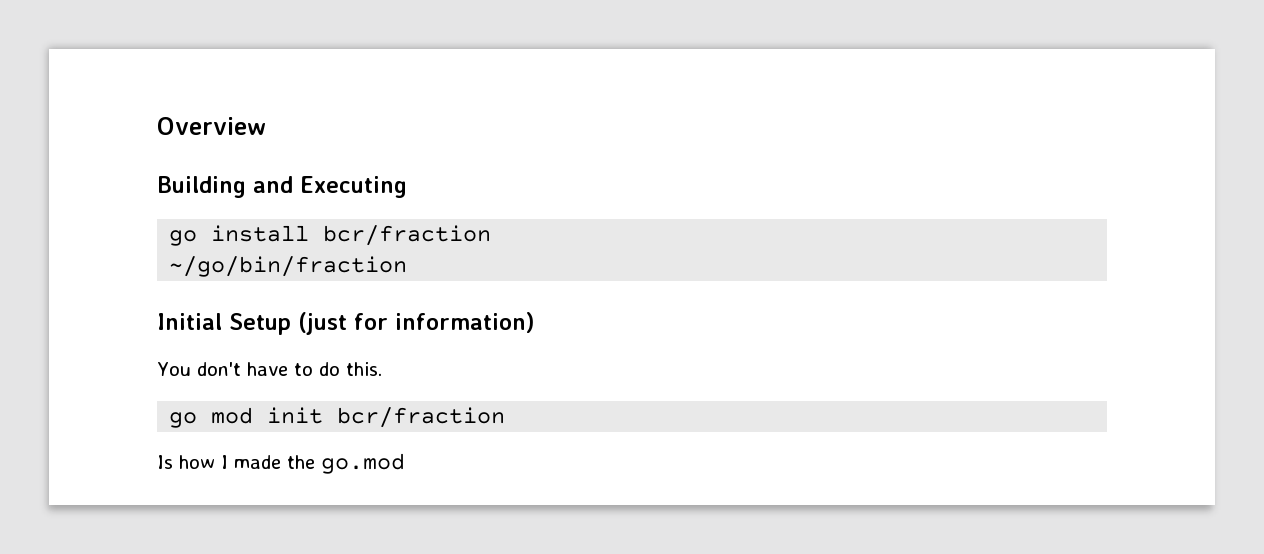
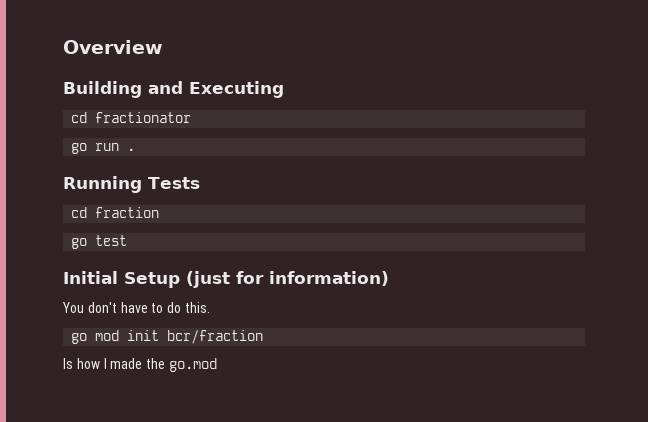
- go install bcr/fraction
- ~/go/bin/fraction
+ cd fractionator
+ go run .
+ Running Tests
+ cd fraction
+ go test

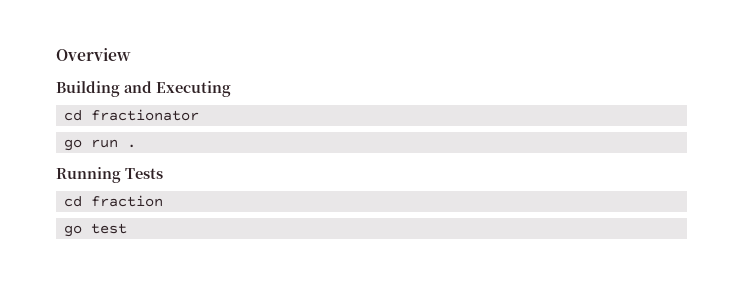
- Initial Setup (just for information)
- You don't have to do this.
- go mod init bcr/fraction
- Is how I made the go.mod

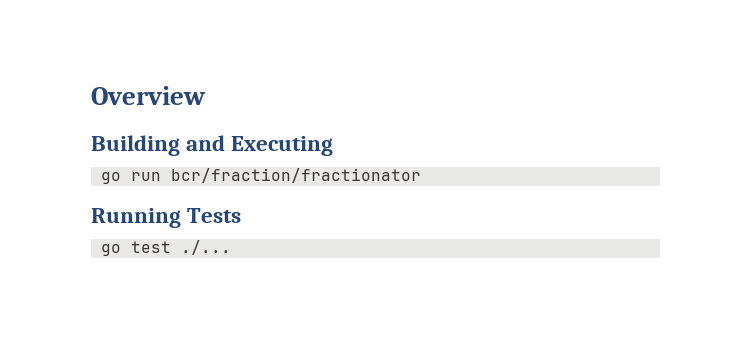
- cd fractionator
- go run .
+ go run bcr/fraction/fractionator
- cd fraction
- go test
+ go test ./...

